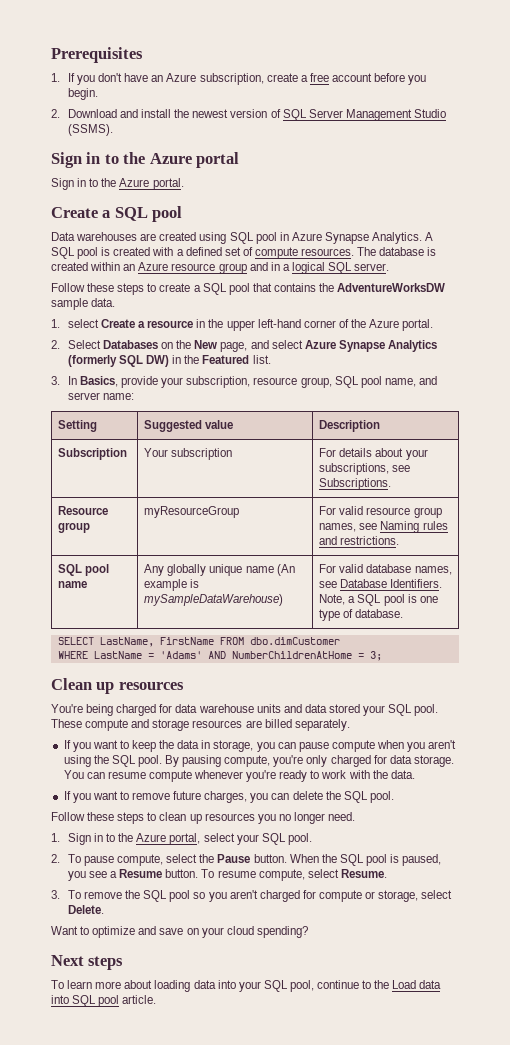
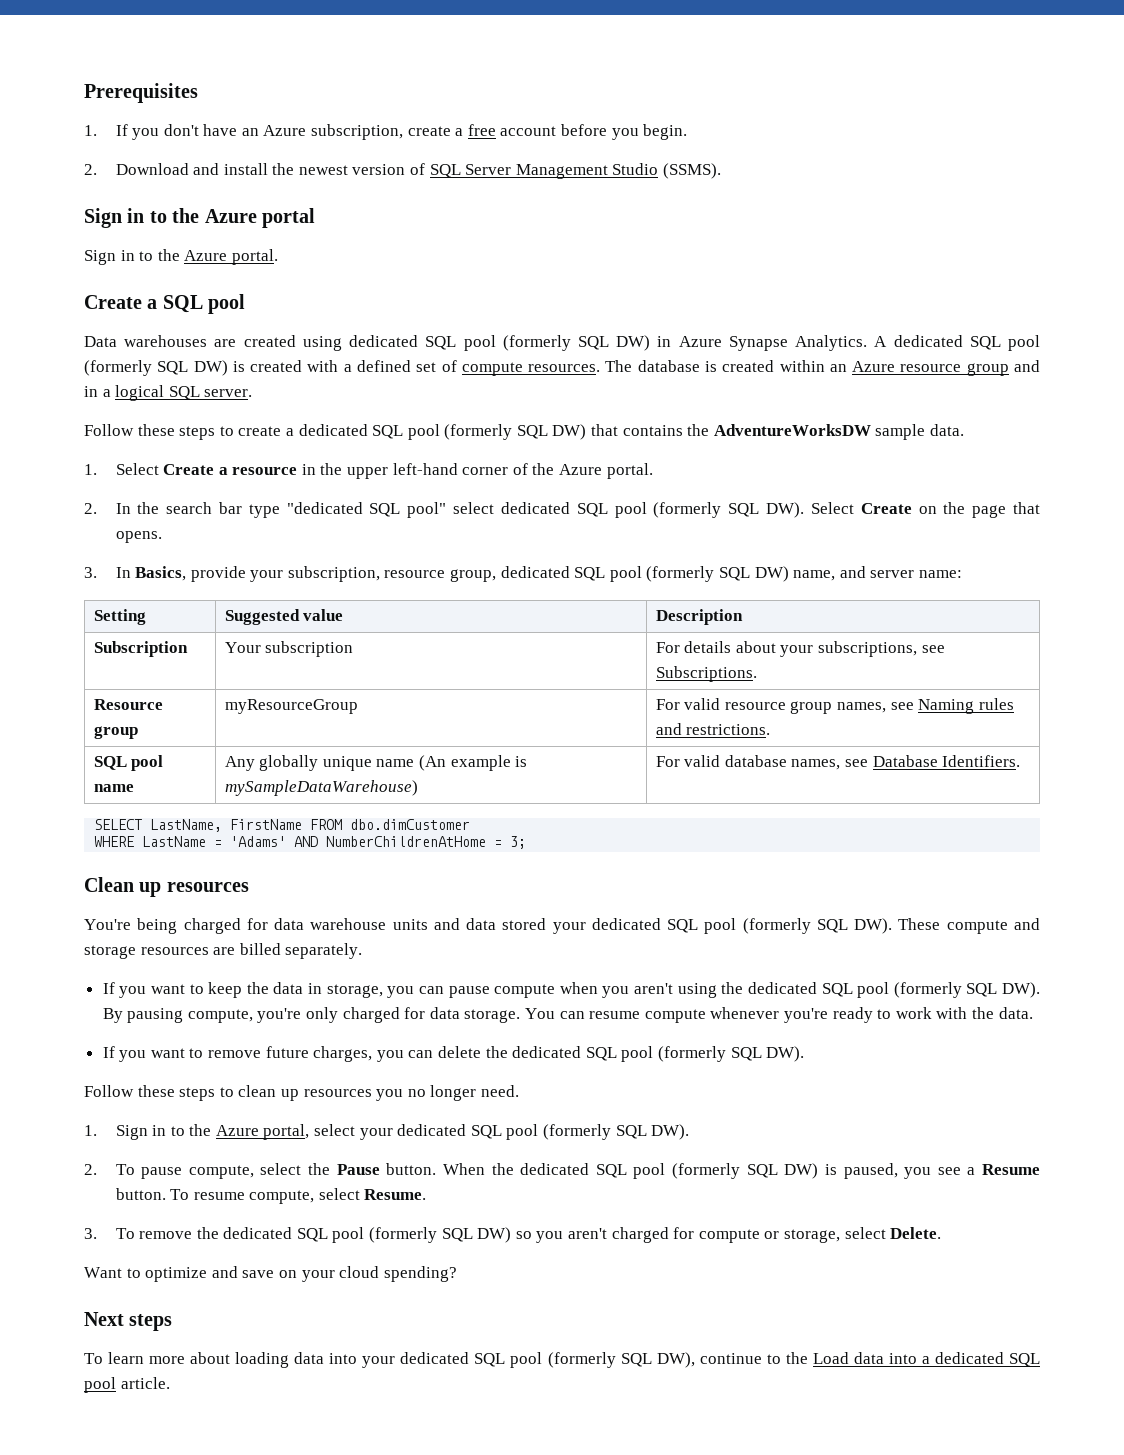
- Data warehouses are created using SQL pool in Azure Synapse Analytics.
+ Data warehouses are created using dedicated SQL pool (formerly SQL DW) in Azure Synapse Analytics.
- A SQL pool is created with a defined set of compute resources.
+ A dedicated SQL pool (formerly SQL DW) is created with a defined set of compute resources.
- Follow these steps to create a SQL pool that contains the AdventureWorksDW sample data.
+ Follow these steps to create a dedicated SQL pool (formerly SQL DW) that contains the AdventureWorksDW sample data.
- 1. select Create a resource in the upper left-hand corner of the Azure portal.
+ 1. Select Create a resource in the upper left-hand corner of the Azure portal.
- 2. Select Databases on the New page, and select Azure Synapse Analytics (formerly SQL DW) in the Featured list.
+ 2. In the search bar type "dedicated SQL pool" select dedicated SQL pool (formerly SQL DW). Select Create on the page that opens.
- 3. In Basics, provide your subscription, resource group, SQL pool name, and server name:
+ 3. In Basics, provide your subscription, resource group, dedicated SQL pool (formerly SQL DW) name, and server name:
- SQL pool name | Any globally unique name (An example is mySampleDataWarehouse) | For valid database names, see Database Identifiers. Note, a SQL pool is one type of database.
+ SQL pool name | Any globally unique name (An example is mySampleDataWarehouse) | For valid database names, see Database Identifiers.
- You're being charged for data warehouse units and data stored your SQL pool. These compute and storage resources are billed separately.
+ You're being charged for data warehouse units and data stored your dedicated SQL pool (formerly SQL DW). These compute and storage resources are billed separately.
- If you want to keep the data in storage, you can pause compute when you aren't using the SQL pool. By pausing compute, you're only charged for data storage.
+ If you want to keep the data in storage, you can pause compute when you aren't using the dedicated SQL pool (formerly SQL DW). By pausing compute, you're only charged for data storage.
- If you want to remove future charges, you can delete the SQL pool.
+ If you want to remove future charges, you can delete the dedicated SQL pool (formerly SQL DW).
- 1. Sign in to the Azure portal, select your SQL pool.
+ 1. Sign in to the Azure portal, select your dedicated SQL pool (formerly SQL DW).
- When the SQL pool is paused, you see a Resume button.
+ When the dedicated SQL pool (formerly SQL DW) is paused, you see a Resume button.
- 3. To remove the SQL pool so you aren't charged for compute or storage, select Delete.
+ 3. To remove the dedicated SQL pool (formerly SQL DW) so you aren't charged for compute or storage, select Delete.
- To learn more about loading data into your SQL pool, continue to the Load data into SQL pool article.
+ To learn more about loading data into your dedicated SQL pool (formerly SQL DW), continue to the Load data into a dedicated SQL pool article.

